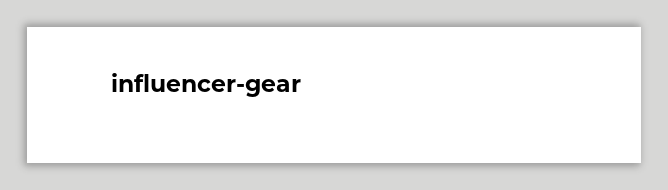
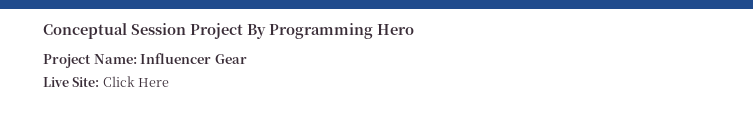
- influencer-gear
+ Conceptual Session Project By Programming Hero
+ Project Name: Influencer Gear
+ Live Site: Click Here

